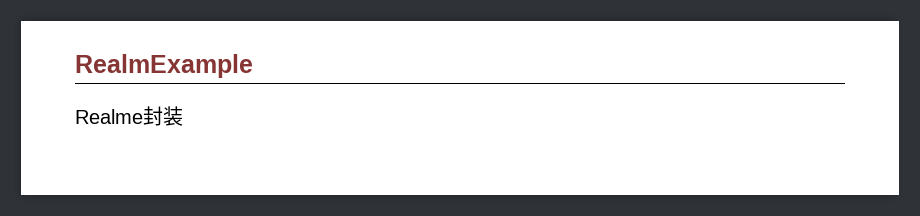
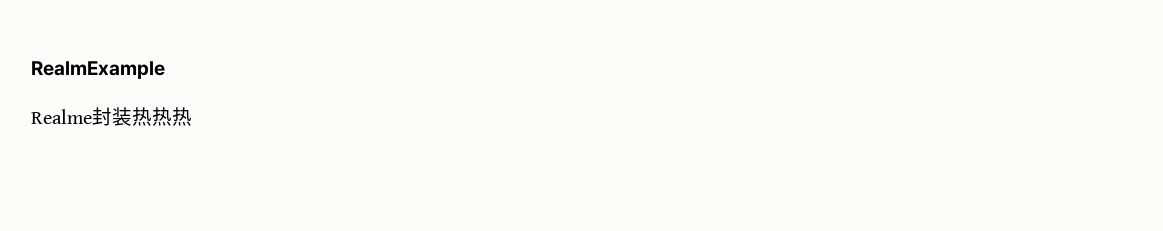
- Realme封装
+ Realme封装热热热

